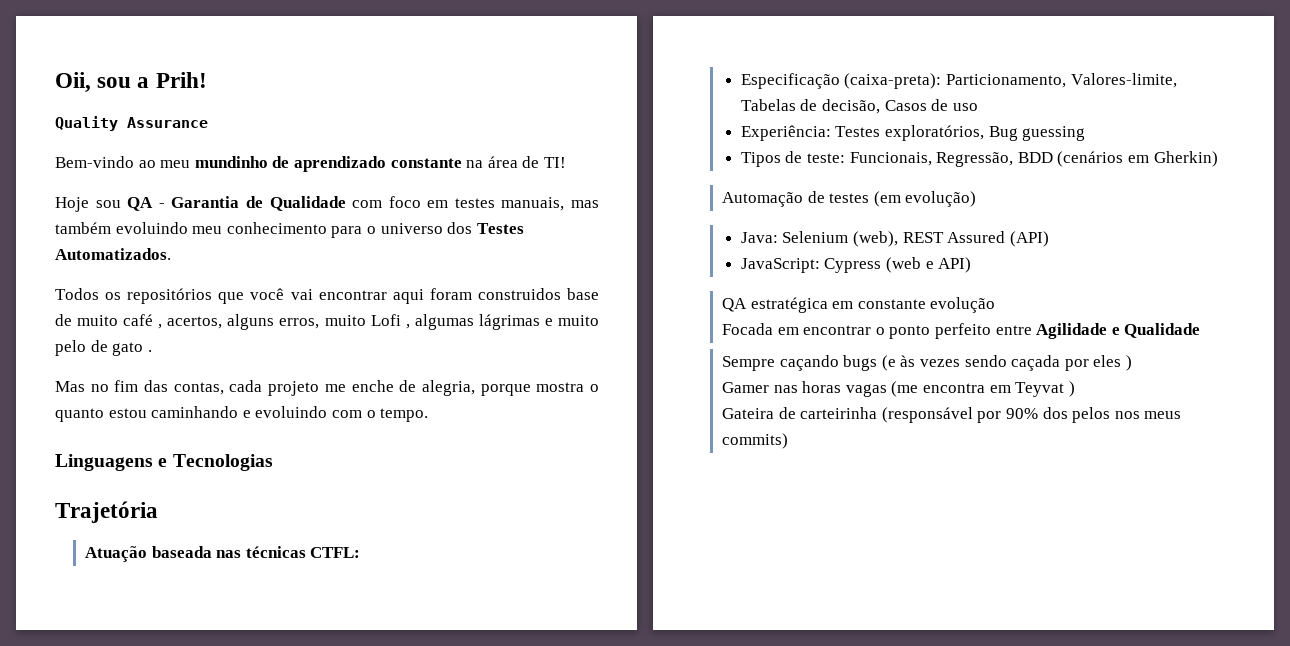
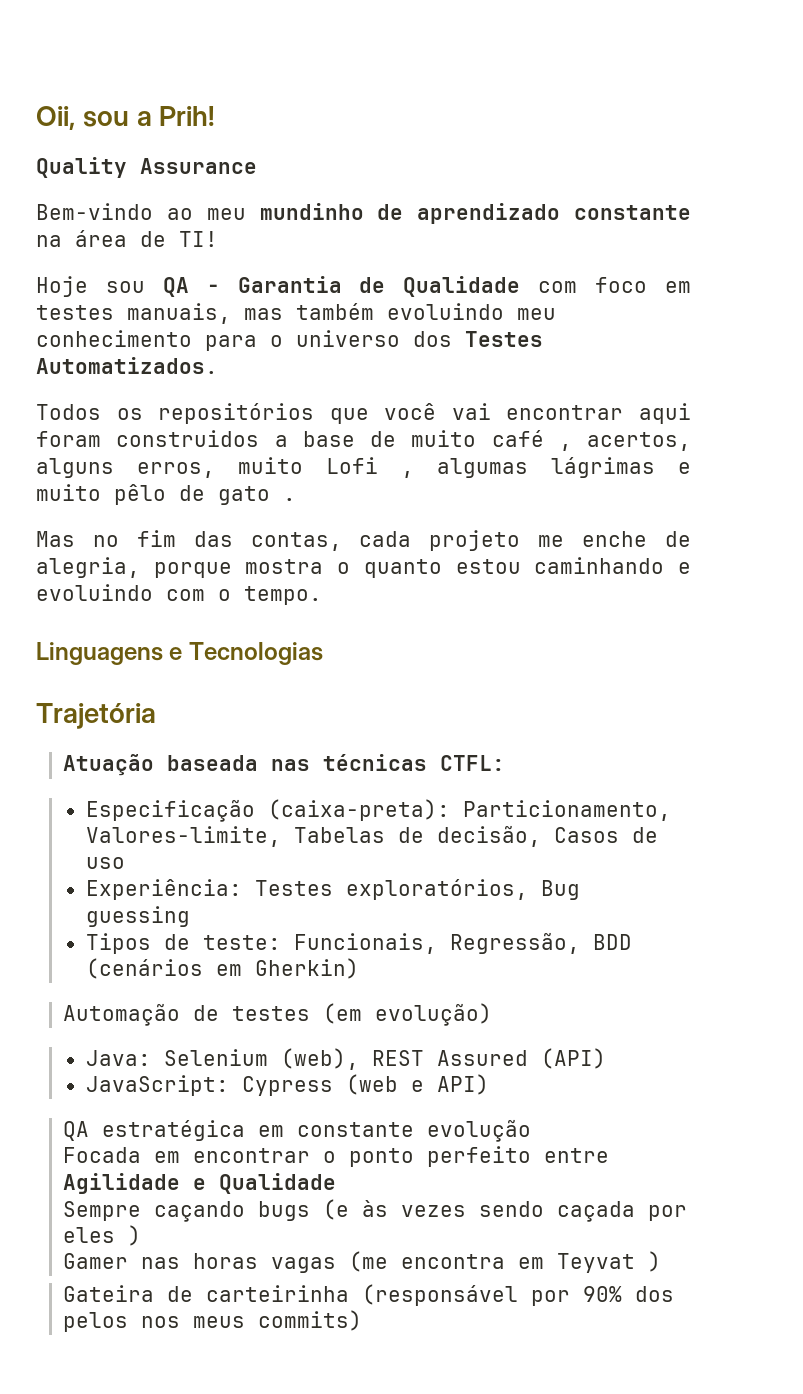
- Todos os repositórios que você vai encontrar aqui foram construidos base de muito café , acertos, alguns erros, muito Lofi , algumas lágrimas e muito pelo de gato .
+ Todos os repositórios que você vai encontrar aqui foram construidos a base de muito café , acertos, alguns erros, muito Lofi , algumas lágrimas e muito pêlo de gato .

